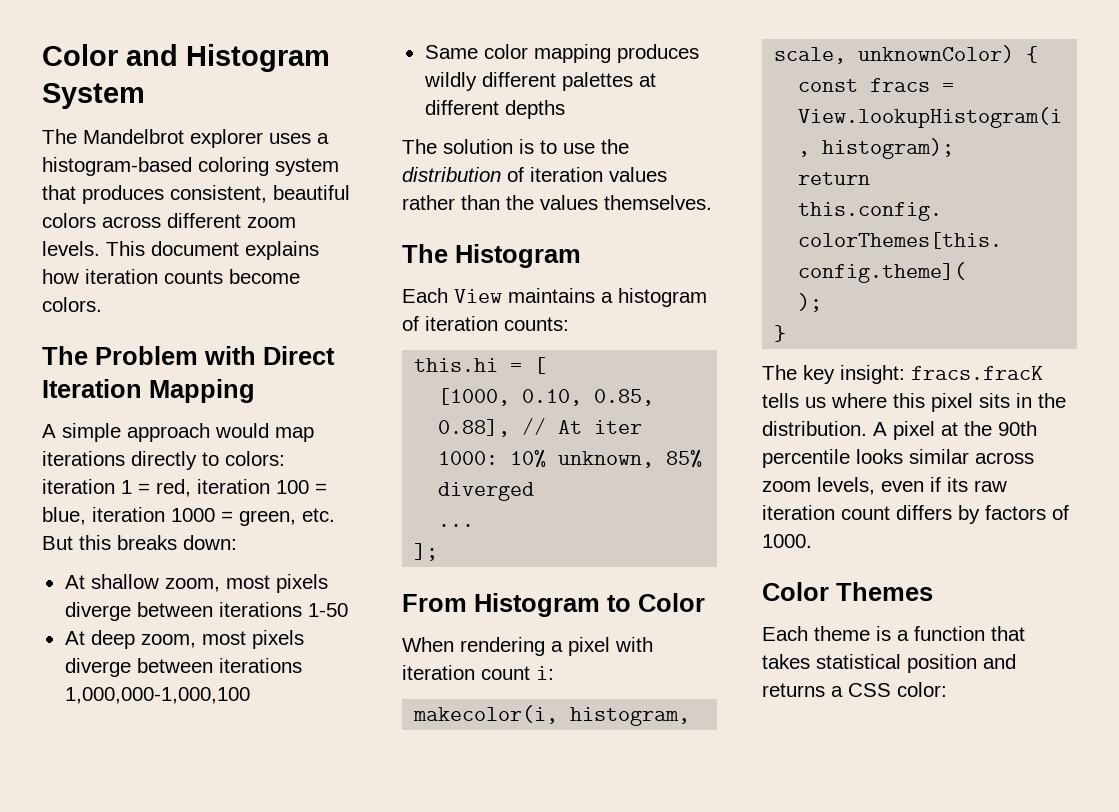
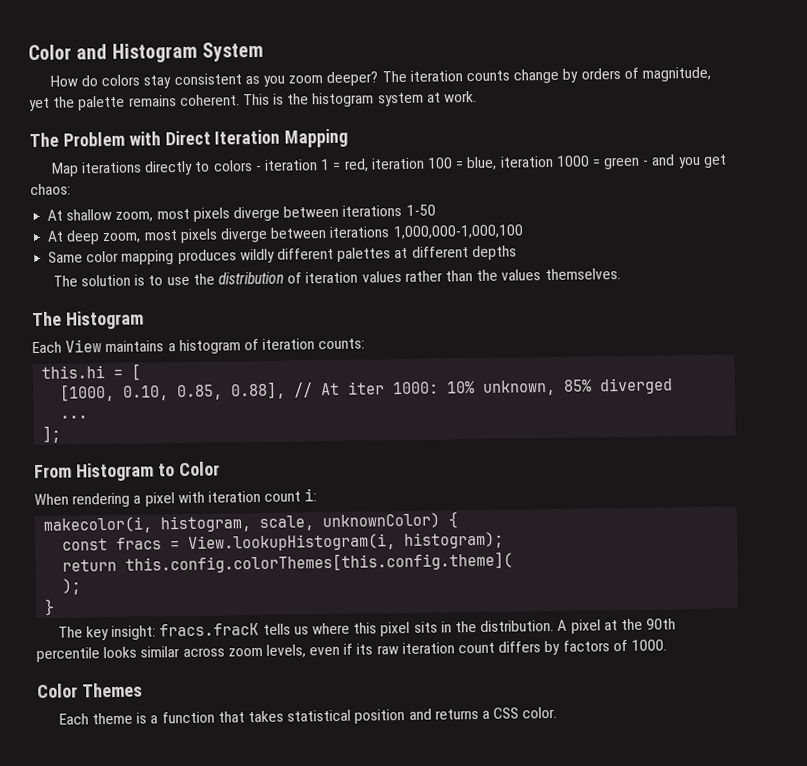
- The Mandelbrot explorer uses a histogram-based coloring system that produces consistent, beautiful colors across different zoom levels. This document explains how iteration counts become colors.
+ How do colors stay consistent as you zoom deeper? The iteration counts change by orders of magnitude, yet the palette remains coherent. This is the histogram system at work.
- A simple approach would map iterations directly to colors: iteration 1 = red, iteration 100 = blue, iteration 1000 = green, etc. But this breaks down:
+ Map iterations directly to colors - iteration 1 = red, iteration 100 = blue, iteration 1000 = green - and you get chaos:
- Each theme is a function that takes statistical position and returns a CSS color:
+ Each theme is a function that takes statistical position and returns a CSS color.

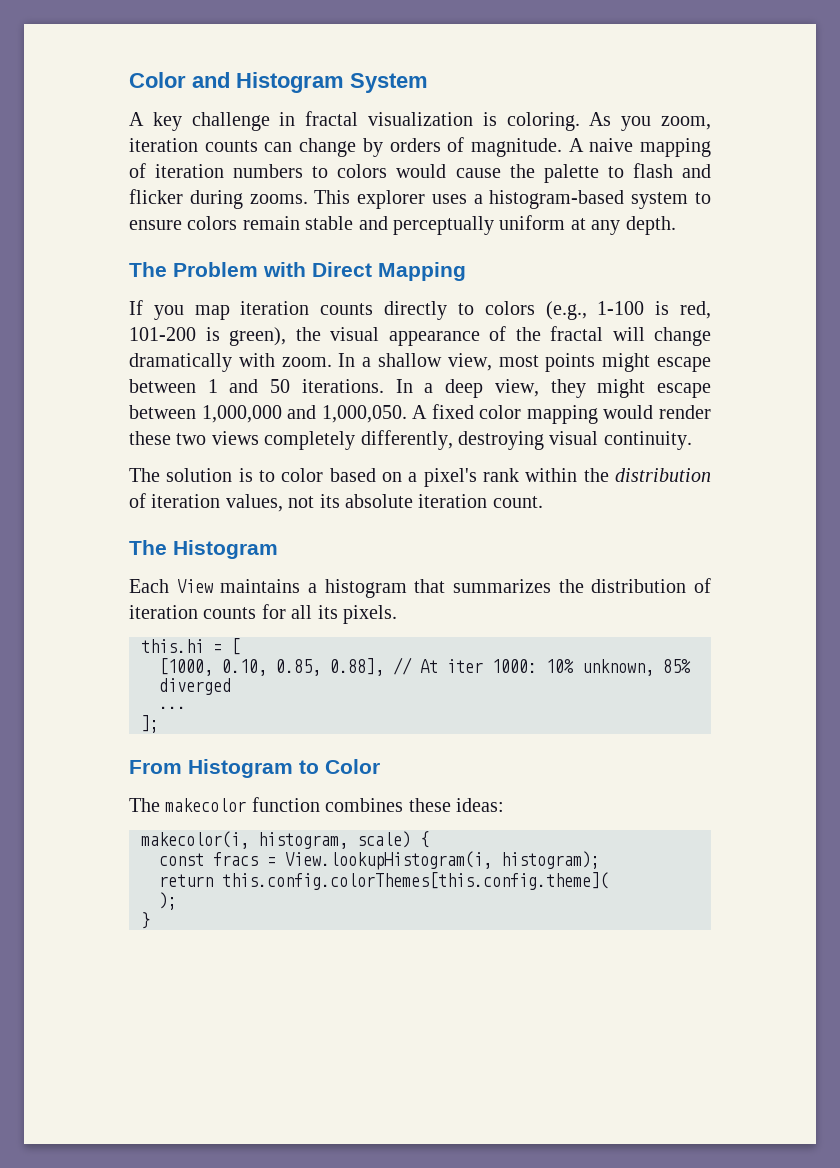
- How do colors stay consistent as you zoom deeper? The iteration counts change by orders of magnitude, yet the palette remains coherent. This is the histogram system at work.
+ A key challenge in fractal visualization is coloring. As you zoom, iteration counts can change by orders of magnitude. A naive mapping of iteration numbers to colors would cause the palette to flash and flicker during zooms. This explorer uses a histogram-based system to ensure colors remain stable and perceptually uniform at any depth.
- The Problem with Direct Iteration Mapping
+ The Problem with Direct Mapping
- Map iterations directly to colors - iteration 1 = red, iteration 100 = blue, iteration 1000 = green - and you get chaos:
- At shallow zoom, most pixels diverge between iterations 1-50
- At deep zoom, most pixels diverge between iterations 1,000,000-1,000,100
- Same color mapping produces wildly different palettes at different depths
- The solution is to use the distribution of iteration values rather than the values themselves.
+ If you map iteration counts directly to colors (e.g., 1-100 is red, 101-200 is green), the visual appearance of the fractal will change dramatically with zoom. In a shallow view, most points might escape between 1 and 50 iterations. In a deep view, they might escape between 1,000,000 and 1,000,050. A fixed color mapping would render these two views completely differently, destroying visual continuity.
+ The solution is to color based on a pixel's rank within the distribution of iteration values, not its absolute iteration count.
- Each View maintains a histogram of iteration counts:
+ Each View maintains a histogram that summarizes the distribution of iteration counts for all its pixels.
- When rendering a pixel with iteration count i:
+ The makecolor function combines these ideas:
- makecolor(i, histogram, scale, unknownColor) {
+ makecolor(i, histogram, scale) {
- The key insight: fracs.fracK tells us where this pixel sits in the distribution. A pixel at the 90th percentile looks similar across zoom levels, even if its raw iteration count differs by factors of 1000.
- Color Themes
- Each theme is a function that takes statistical position and returns a CSS color.

